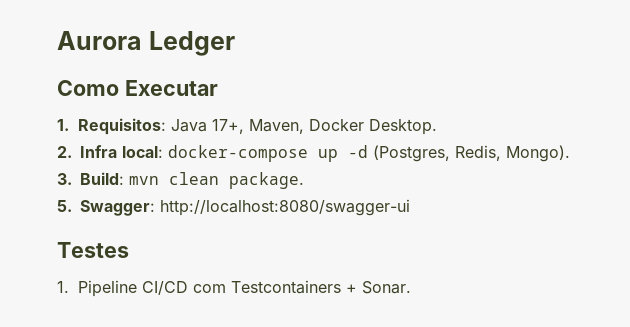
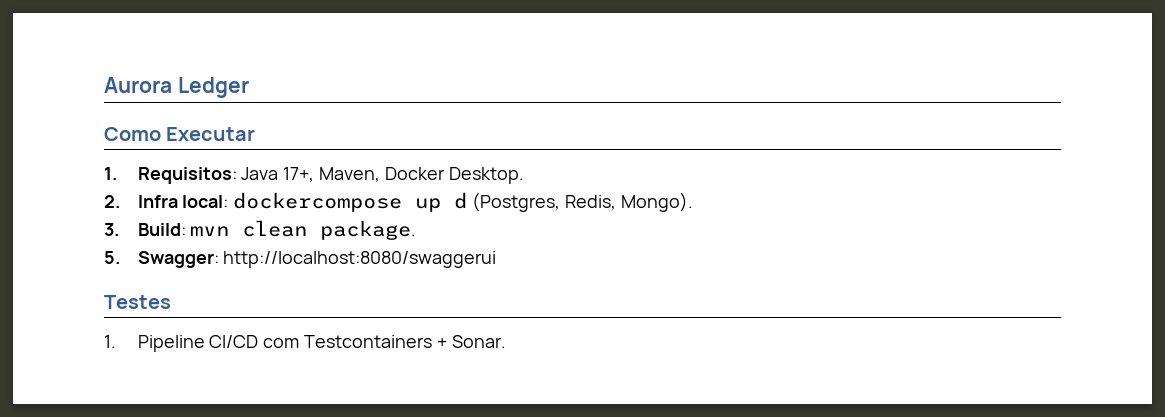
- 2. Infra local: docker-compose up -d (Postgres, Redis, Mongo).
+ 2. Infra local: dockercompose up d (Postgres, Redis, Mongo).
- 5. Swagger: http://localhost:8080/swagger-ui
+ 5. Swagger: http://localhost:8080/swaggerui

